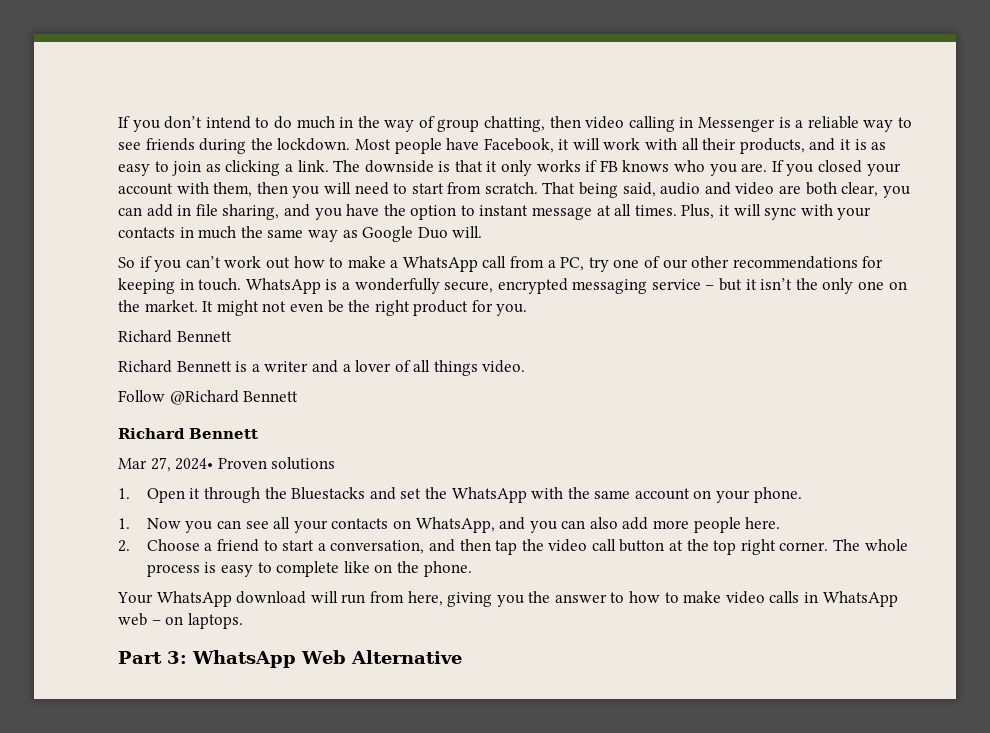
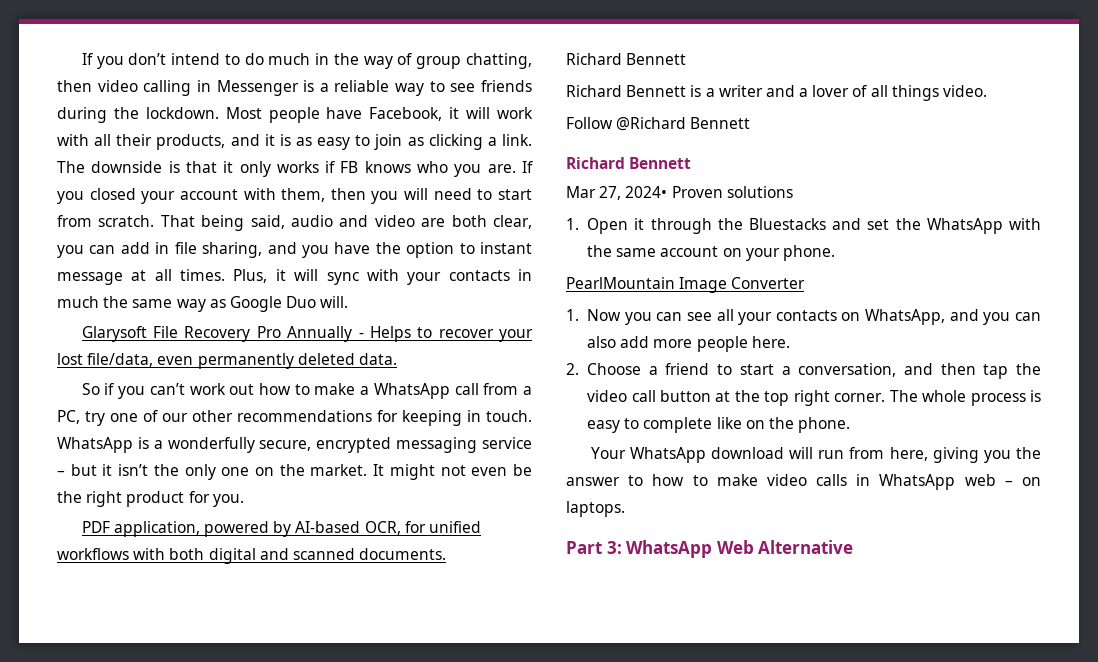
+ Glarysoft File Recovery Pro Annually - Helps to recover your lost file/data, even permanently deleted data.
+ PDF application, powered by AI-based OCR, for unified workflows with both digital and scanned documents.
+ PearlMountain Image Converter

